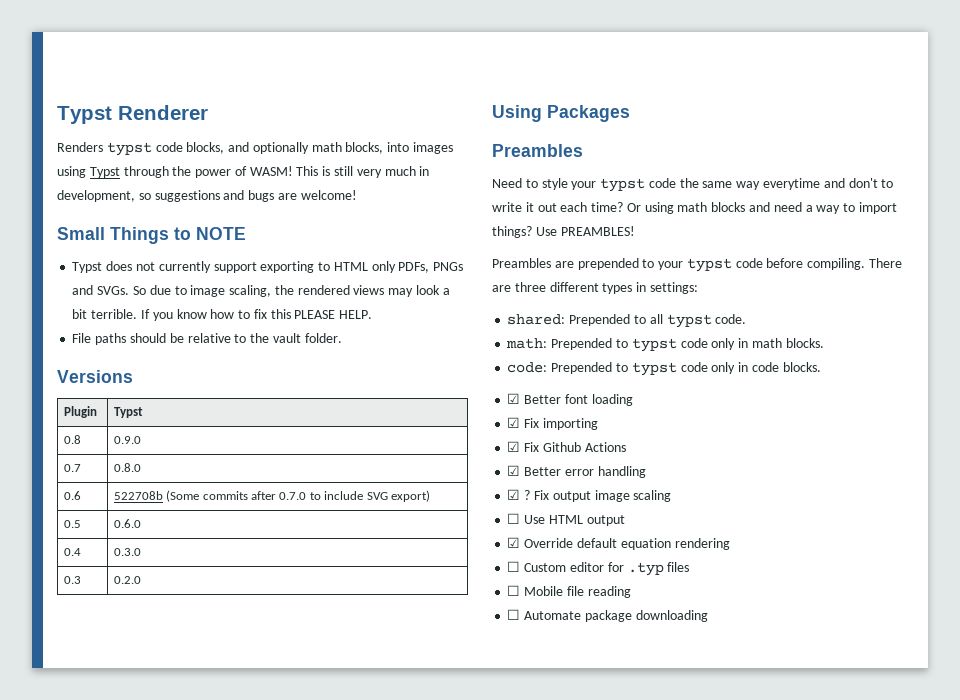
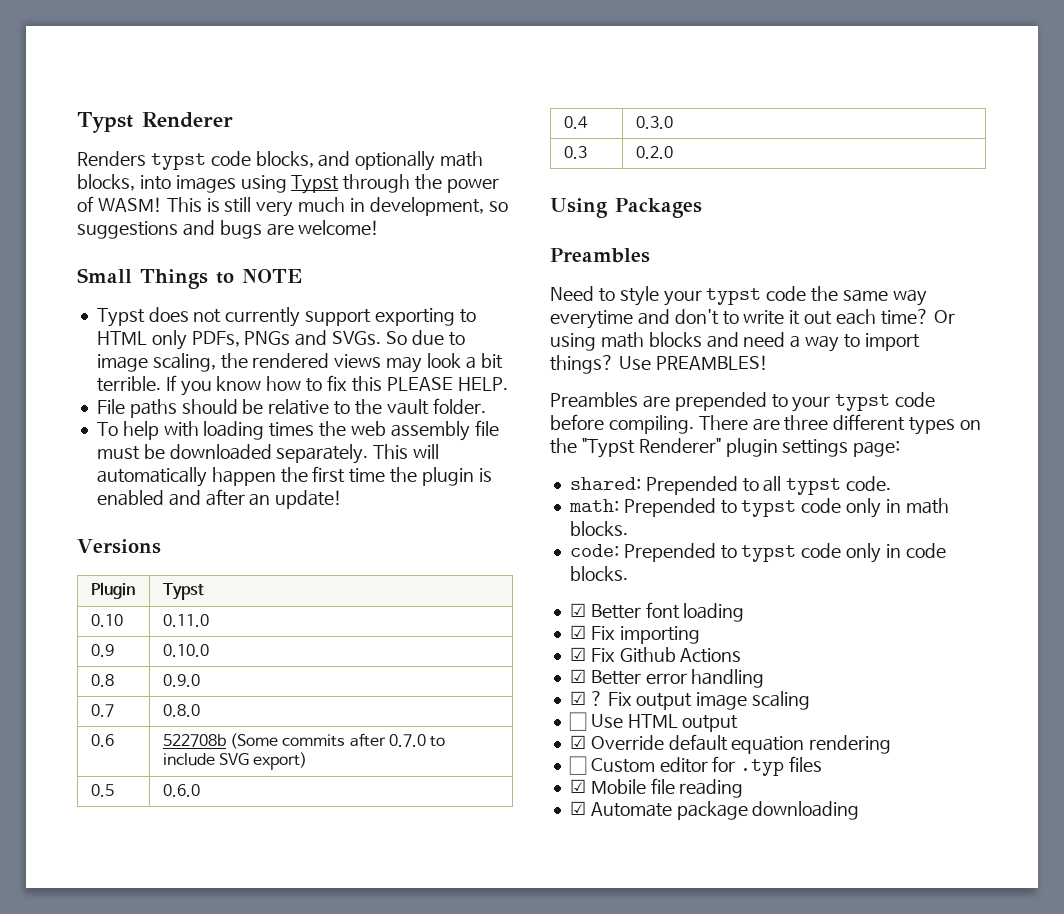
+ To help with loading times the web assembly file must be downloaded separately. This will automatically happen the first time the plugin is enabled and after an update!
+ 0.10 | 0.11.0
+ 0.9 | 0.10.0
- There are three different types in settings:
+ There are three different types on the "Typst Renderer" plugin settings page:
- ☐ Mobile file reading
+ ☑ Mobile file reading
- ☐ Automate package downloading
+ ☑ Automate package downloading

